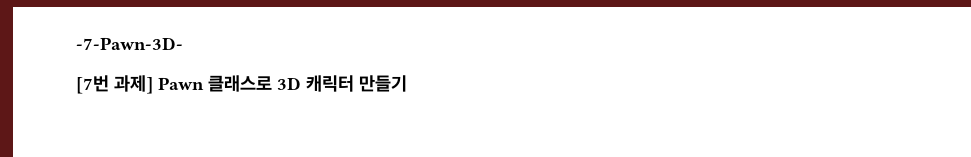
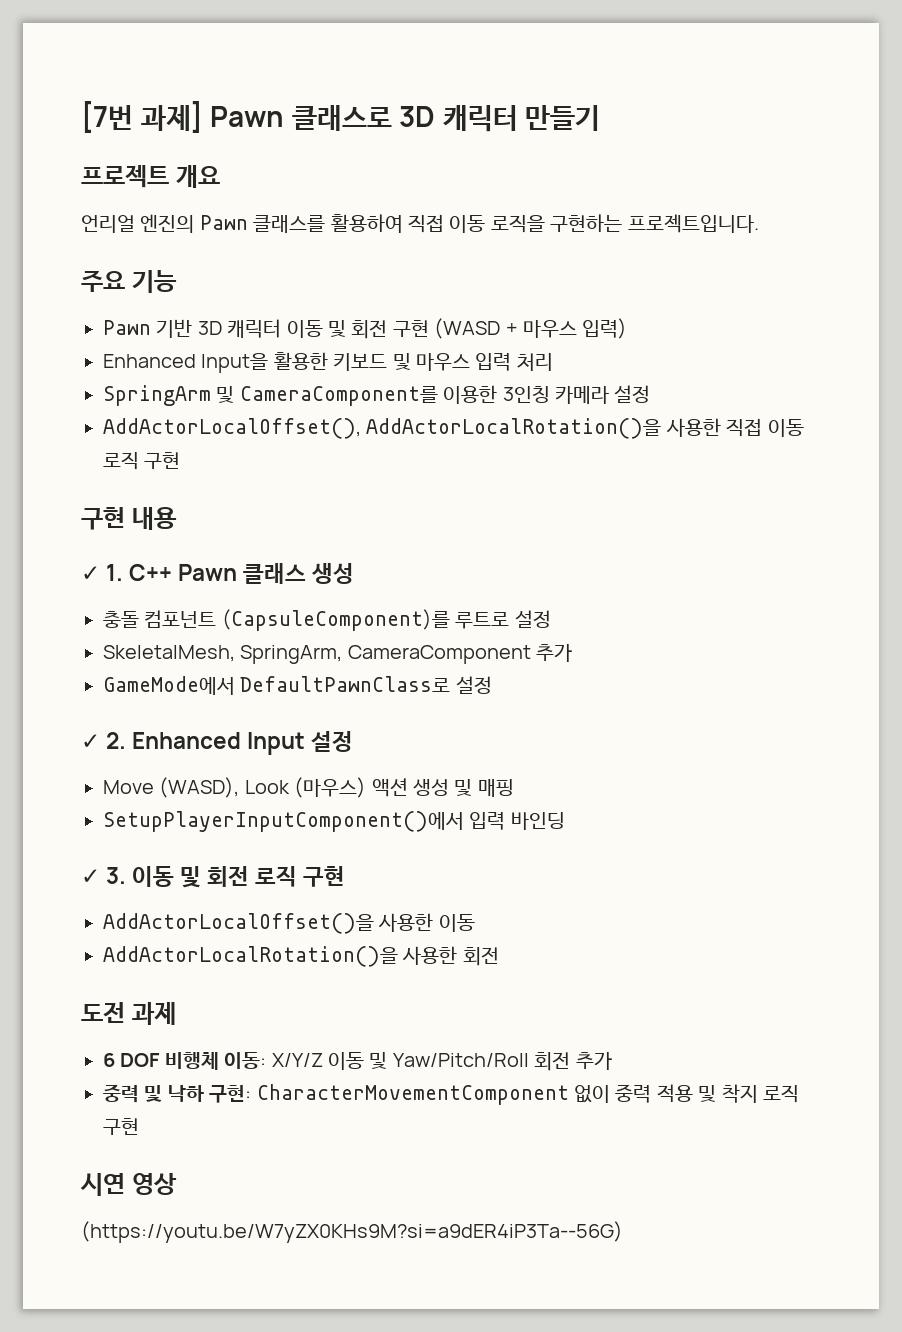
- -7-Pawn-3D-
+ 프로젝트 개요
+ 언리얼 엔진의 Pawn 클래스를 활용하여 직접 이동 로직을 구현하는 프로젝트입니다.
+ 주요 기능
+ Pawn 기반 3D 캐릭터 이동 및 회전 구현 (WASD + 마우스 입력)
+ Enhanced Input을 활용한 키보드 및 마우스 입력 처리
+ SpringArm 및 CameraComponent를 이용한 3인칭 카메라 설정
+ AddActorLocalOffset(), AddActorLocalRotation()을 사용한 직접 이동 로직 구현
+ 구현 내용
+ ✓ 1. C++ Pawn 클래스 생성
+ 충돌 컴포넌트 (CapsuleComponent)를 루트로 설정
+ SkeletalMesh, SpringArm, CameraComponent 추가
+ GameMode에서 DefaultPawnClass로 설정
+ ✓ 2. Enhanced Input 설정
+ Move (WASD), Look (마우스) 액션 생성 및 매핑
+ SetupPlayerInputComponent()에서 입력 바인딩
+ ✓ 3. 이동 및 회전 로직 구현
+ AddActorLocalOffset()을 사용한 이동
+ AddActorLocalRotation()을 사용한 회전
+ 도전 과제
+ 6 DOF 비행체 이동: X/Y/Z 이동 및 Yaw/Pitch/Roll 회전 추가
+ 중력 및 낙하 구현: CharacterMovementComponent 없이 중력 적용 및 착지 로직 구현
+ 시연 영상
+ (https://youtu.be/W7yZX0KHs9M?si=a9dER4iP3Ta--56G)

